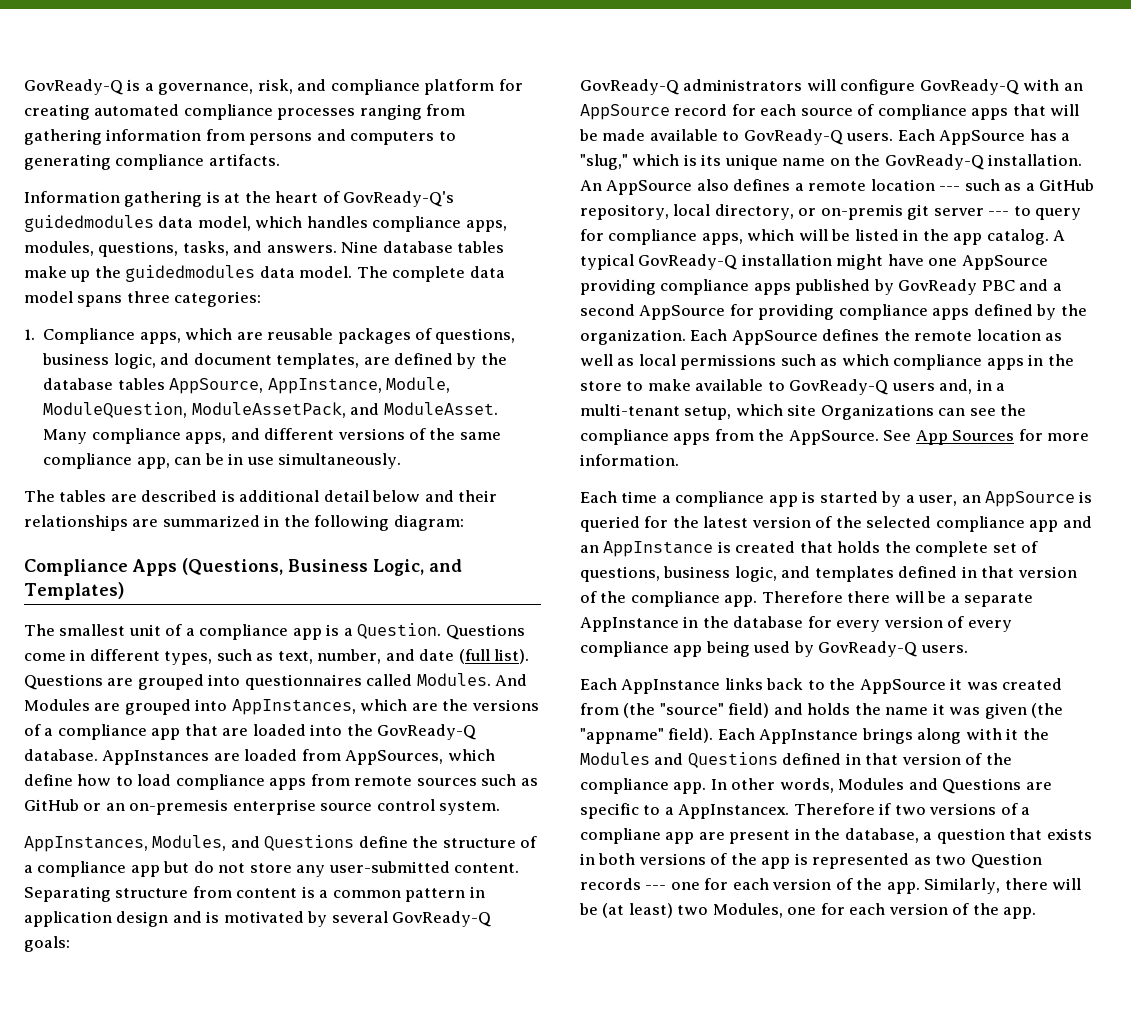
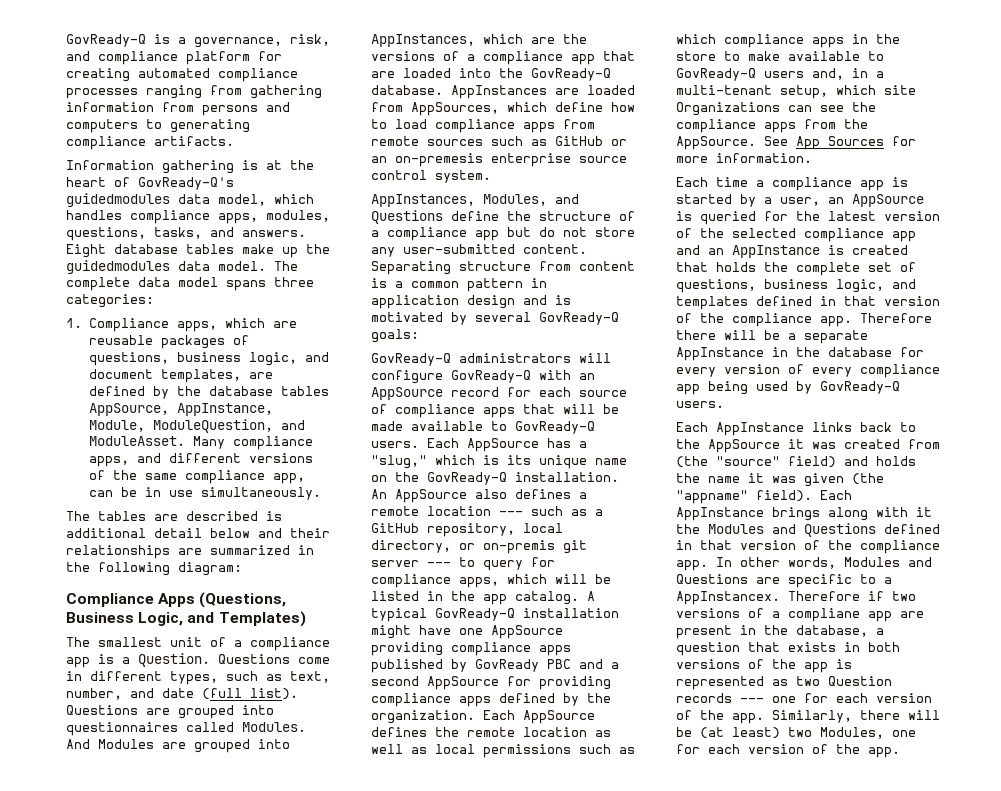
- Nine database tables make up the guidedmodules data model.
+ Eight database tables make up the guidedmodules data model.
- 1. Compliance apps, which are reusable packages of questions, business logic, and document templates, are defined by the database tables AppSource, AppInstance, Module, ModuleQuestion, ModuleAssetPack, and ModuleAsset.
+ 1. Compliance apps, which are reusable packages of questions, business logic, and document templates, are defined by the database tables AppSource, AppInstance, Module, ModuleQuestion, and ModuleAsset.

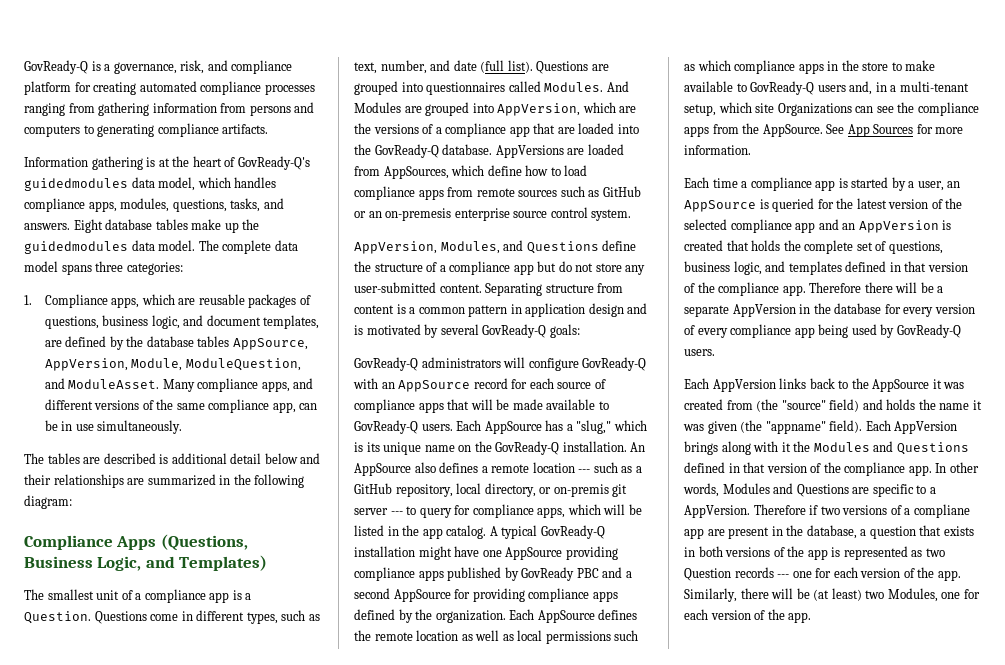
- 1. Compliance apps, which are reusable packages of questions, business logic, and document templates, are defined by the database tables AppSource, AppInstance, Module, ModuleQuestion, and ModuleAsset.
+ 1. Compliance apps, which are reusable packages of questions, business logic, and document templates, are defined by the database tables AppSource, AppVersion, Module, ModuleQuestion, and ModuleAsset.
- And Modules are grouped into AppInstances, which are the versions of a compliance app that are loaded into the GovReady-Q database.
+ And Modules are grouped into AppVersion, which are the versions of a compliance app that are loaded into the GovReady-Q database.
- AppInstances are loaded from AppSources, which define how to load compliance apps from remote sources such as GitHub or an on-premesis enterprise source control system.
+ AppVersions are loaded from AppSources, which define how to load compliance apps from remote sources such as GitHub or an on-premesis enterprise source control system.
- AppInstances, Modules, and Questions define the structure of a compliance app but do not store any user-submitted content.
+ AppVersion, Modules, and Questions define the structure of a compliance app but do not store any user-submitted content.
- Each time a compliance app is started by a user, an AppSource is queried for the latest version of the selected compliance app and an AppInstance is created that holds the complete set of questions, business logic, and templates defined in that version of the compliance app.
+ Each time a compliance app is started by a user, an AppSource is queried for the latest version of the selected compliance app and an AppVersion is created that holds the complete set of questions, business logic, and templates defined in that version of the compliance app.
- Therefore there will be a separate AppInstance in the database for every version of every compliance app being used by GovReady-Q users.
+ Therefore there will be a separate AppVersion in the database for every version of every compliance app being used by GovReady-Q users.
- Each AppInstance links back to the AppSource it was created from (the "source" field) and holds the name it was given (the "appname" field).
+ Each AppVersion links back to the AppSource it was created from (the "source" field) and holds the name it was given (the "appname" field).
- Each AppInstance brings along with it the Modules and Questions defined in that version of the compliance app.
+ Each AppVersion brings along with it the Modules and Questions defined in that version of the compliance app.
- In other words, Modules and Questions are specific to a AppInstancex.
+ In other words, Modules and Questions are specific to a AppVersion.

